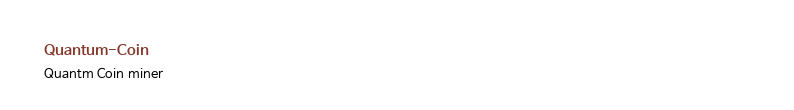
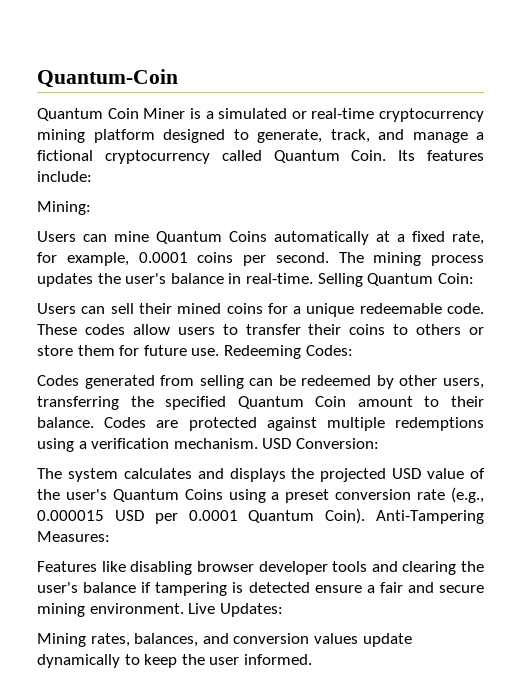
- Quantm Coin miner
+ Quantum Coin Miner is a simulated or real-time cryptocurrency mining platform designed to generate, track, and manage a fictional cryptocurrency called Quantum Coin. Its features include:
+ Mining:
+ Users can mine Quantum Coins automatically at a fixed rate, for example, 0.0001 coins per second. The mining process updates the user's balance in real-time. Selling Quantum Coin:
+ Users can sell their mined coins for a unique redeemable code. These codes allow users to transfer their coins to others or store them for future use. Redeeming Codes:
+ Codes generated from selling can be redeemed by other users, transferring the specified Quantum Coin amount to their balance. Codes are protected against multiple redemptions using a verification mechanism. USD Conversion:
+ The system calculates and displays the projected USD value of the user's Quantum Coins using a preset conversion rate (e.g., 0.000015 USD per 0.0001 Quantum Coin). Anti-Tampering Measures:
+ Features like disabling browser developer tools and clearing the user's balance if tampering is detected ensure a fair and secure mining environment. Live Updates:
+ Mining rates, balances, and conversion values update dynamically to keep the user informed.

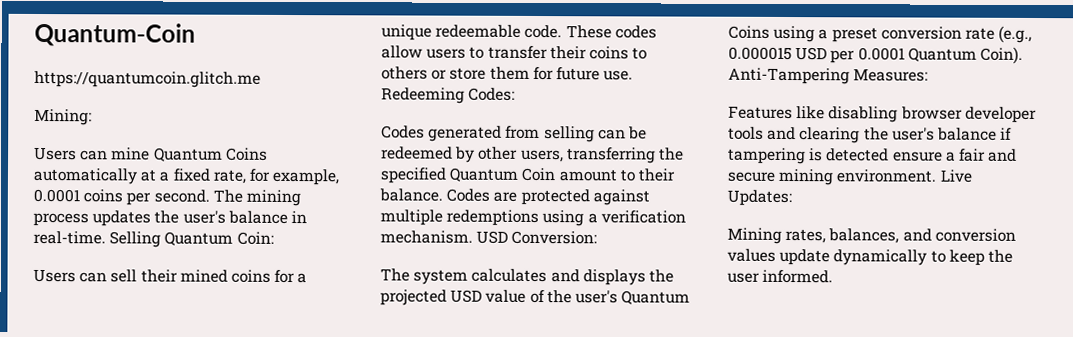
- Quantum Coin Miner is a simulated or real-time cryptocurrency mining platform designed to generate, track, and manage a fictional cryptocurrency called Quantum Coin. Its features include:
+ https://quantumcoin.glitch.me

